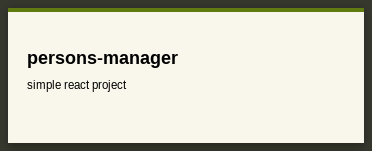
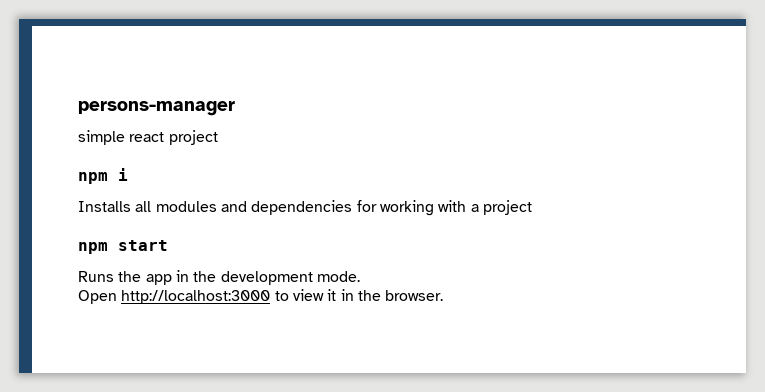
+ npm i
+ Installs all modules and dependencies for working with a project
+ npm start
+ Runs the app in the development mode.
+ Open http://localhost:3000 to view it in the browser.

